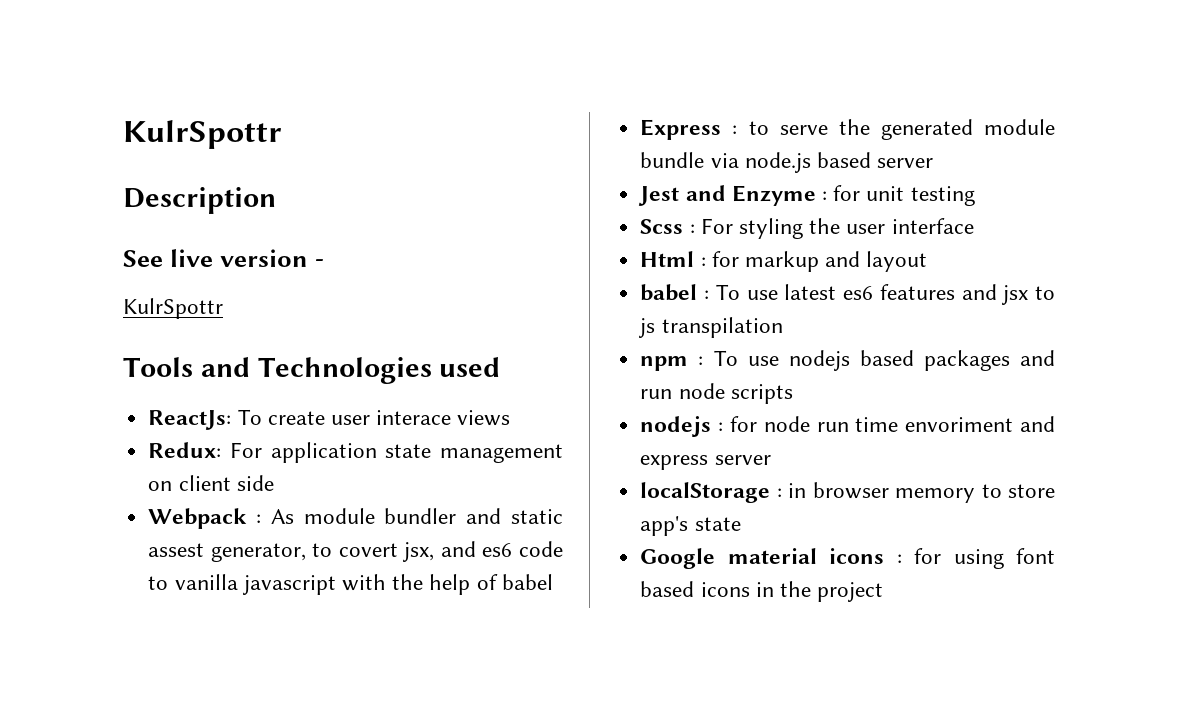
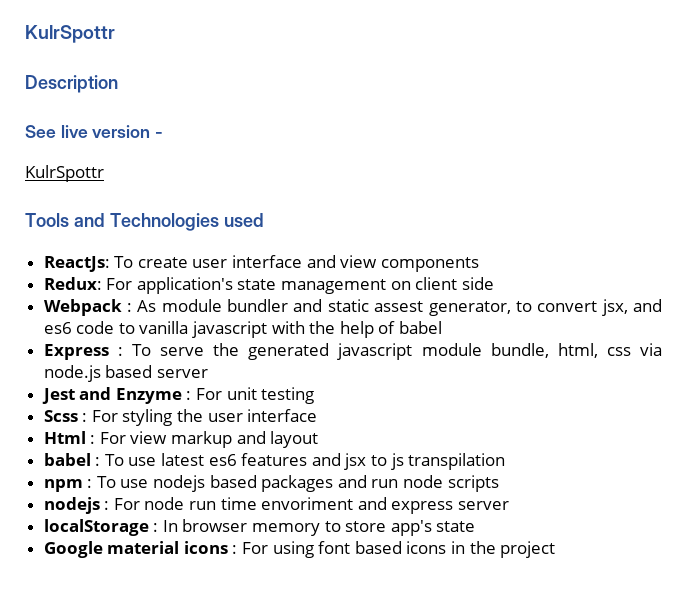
- ReactJs: To create user interace views
+ ReactJs: To create user interface and view components
- Redux: For application state management on client side
+ Redux: For application's state management on client side
- Webpack : As module bundler and static assest generator, to covert jsx, and es6 code to vanilla javascript with the help of babel
+ Webpack : As module bundler and static assest generator, to convert jsx, and es6 code to vanilla javascript with the help of babel
- Express : to serve the generated module bundle via node.js based server
+ Express : To serve the generated javascript module bundle, html, css via node.js based server
- Jest and Enzyme : for unit testing
+ Jest and Enzyme : For unit testing
- Html : for markup and layout
+ Html : For view markup and layout
- nodejs : for node run time envoriment and express server
+ nodejs : For node run time envoriment and express server
- localStorage : in browser memory to store app's state
+ localStorage : In browser memory to store app's state
- Google material icons : for using font based icons in the project
+ Google material icons : For using font based icons in the project

